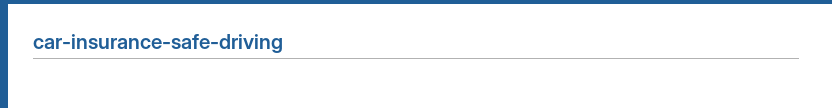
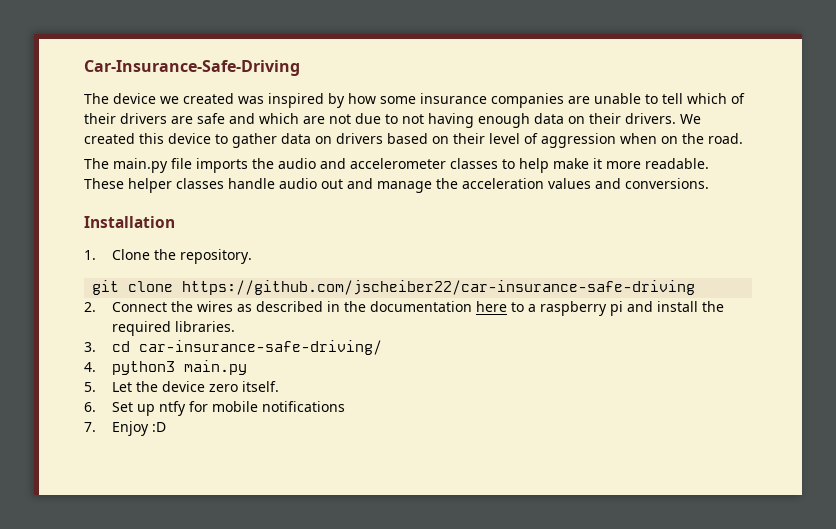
- car-insurance-safe-driving
+ Car-Insurance-Safe-Driving
+ The device we created was inspired by how some insurance companies are unable to tell which of their drivers are safe and which are not due to not having enough data on their drivers. We created this device to gather data on drivers based on their level of aggression when on the road.
+ The main.py file imports the audio and accelerometer classes to help make it more readable. These helper classes handle audio out and manage the acceleration values and conversions.
+ Installation
+ 1. Clone the repository.
+ git clone https://github.com/jscheiber22/car-insurance-safe-driving
+ 2. Connect the wires as described in the documentation here to a raspberry pi and install the required libraries.
+ 3. cd car-insurance-safe-driving/
+ 4. python3 main.py
+ 5. Let the device zero itself.
+ 6. Set up ntfy for mobile notifications
+ 7. Enjoy :D

